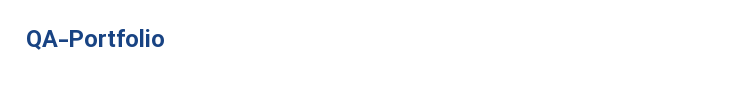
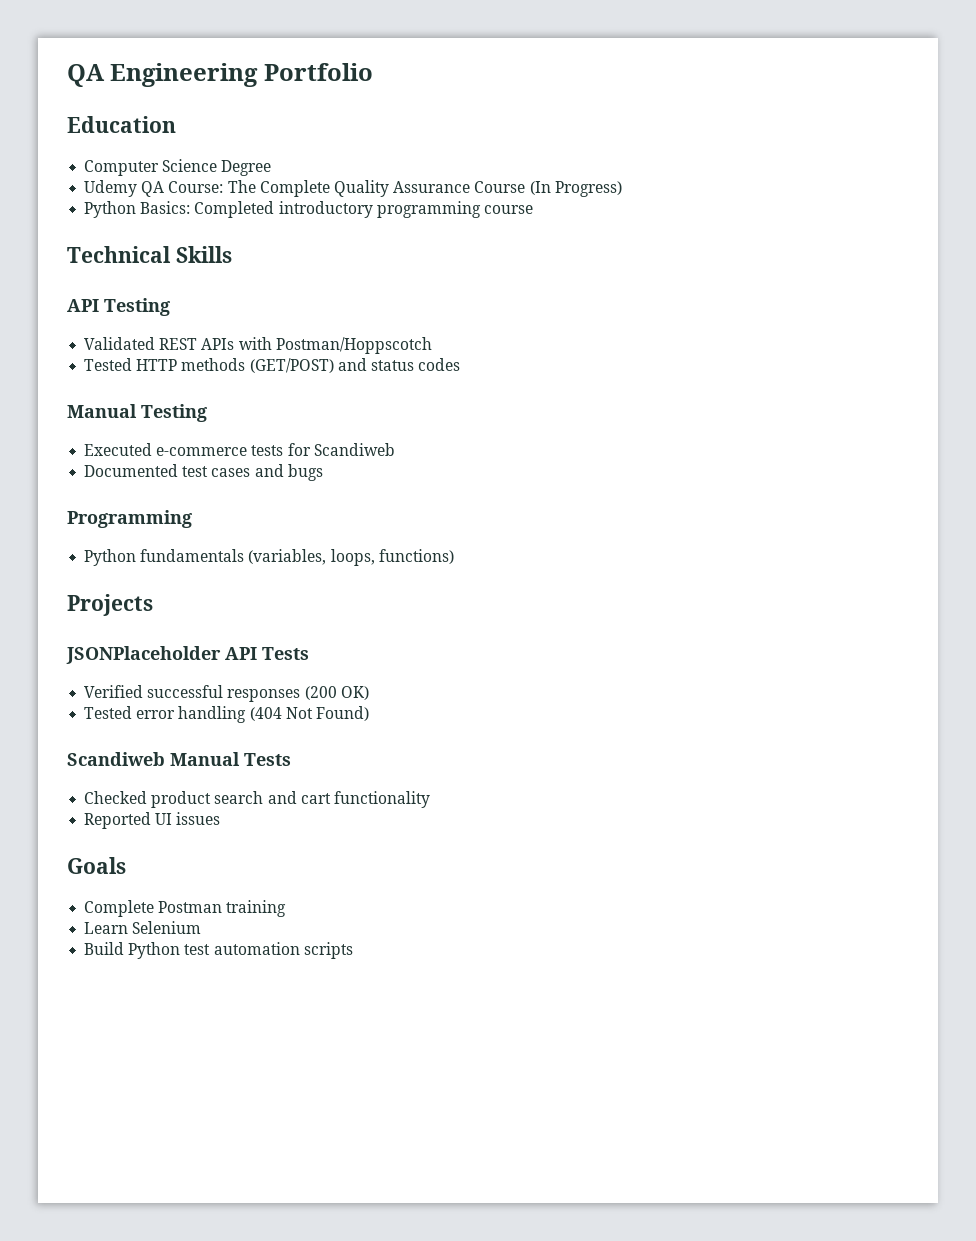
- QA-Portfolio
+ QA Engineering Portfolio
+ Education
+ Computer Science Degree
+ Udemy QA Course: The Complete Quality Assurance Course (In Progress)
+ Python Basics: Completed introductory programming course
+ Technical Skills
+ API Testing
+ Validated REST APIs with Postman/Hoppscotch
+ Tested HTTP methods (GET/POST) and status codes
+ Manual Testing
+ Executed e-commerce tests for Scandiweb
+ Documented test cases and bugs
+ Programming
+ Python fundamentals (variables, loops, functions)
+ Projects
+ JSONPlaceholder API Tests
+ Verified successful responses (200 OK)
+ Tested error handling (404 Not Found)
+ Scandiweb Manual Tests
+ Checked product search and cart functionality
+ Reported UI issues
+ Goals
+ Complete Postman training
+ Learn Selenium
+ Build Python test automation scripts

